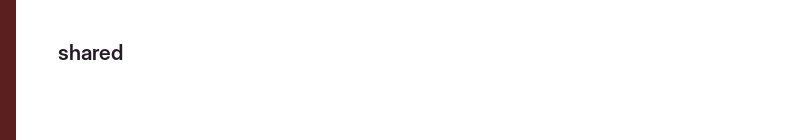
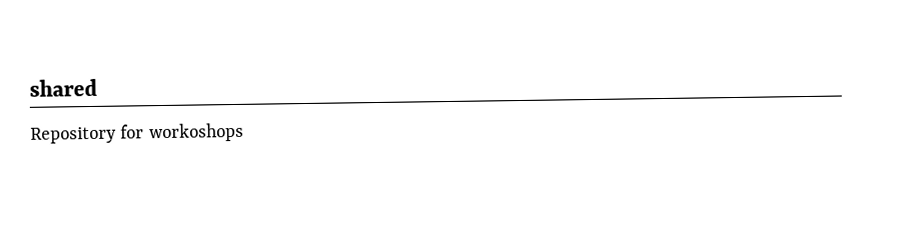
+ Repository for workoshops

